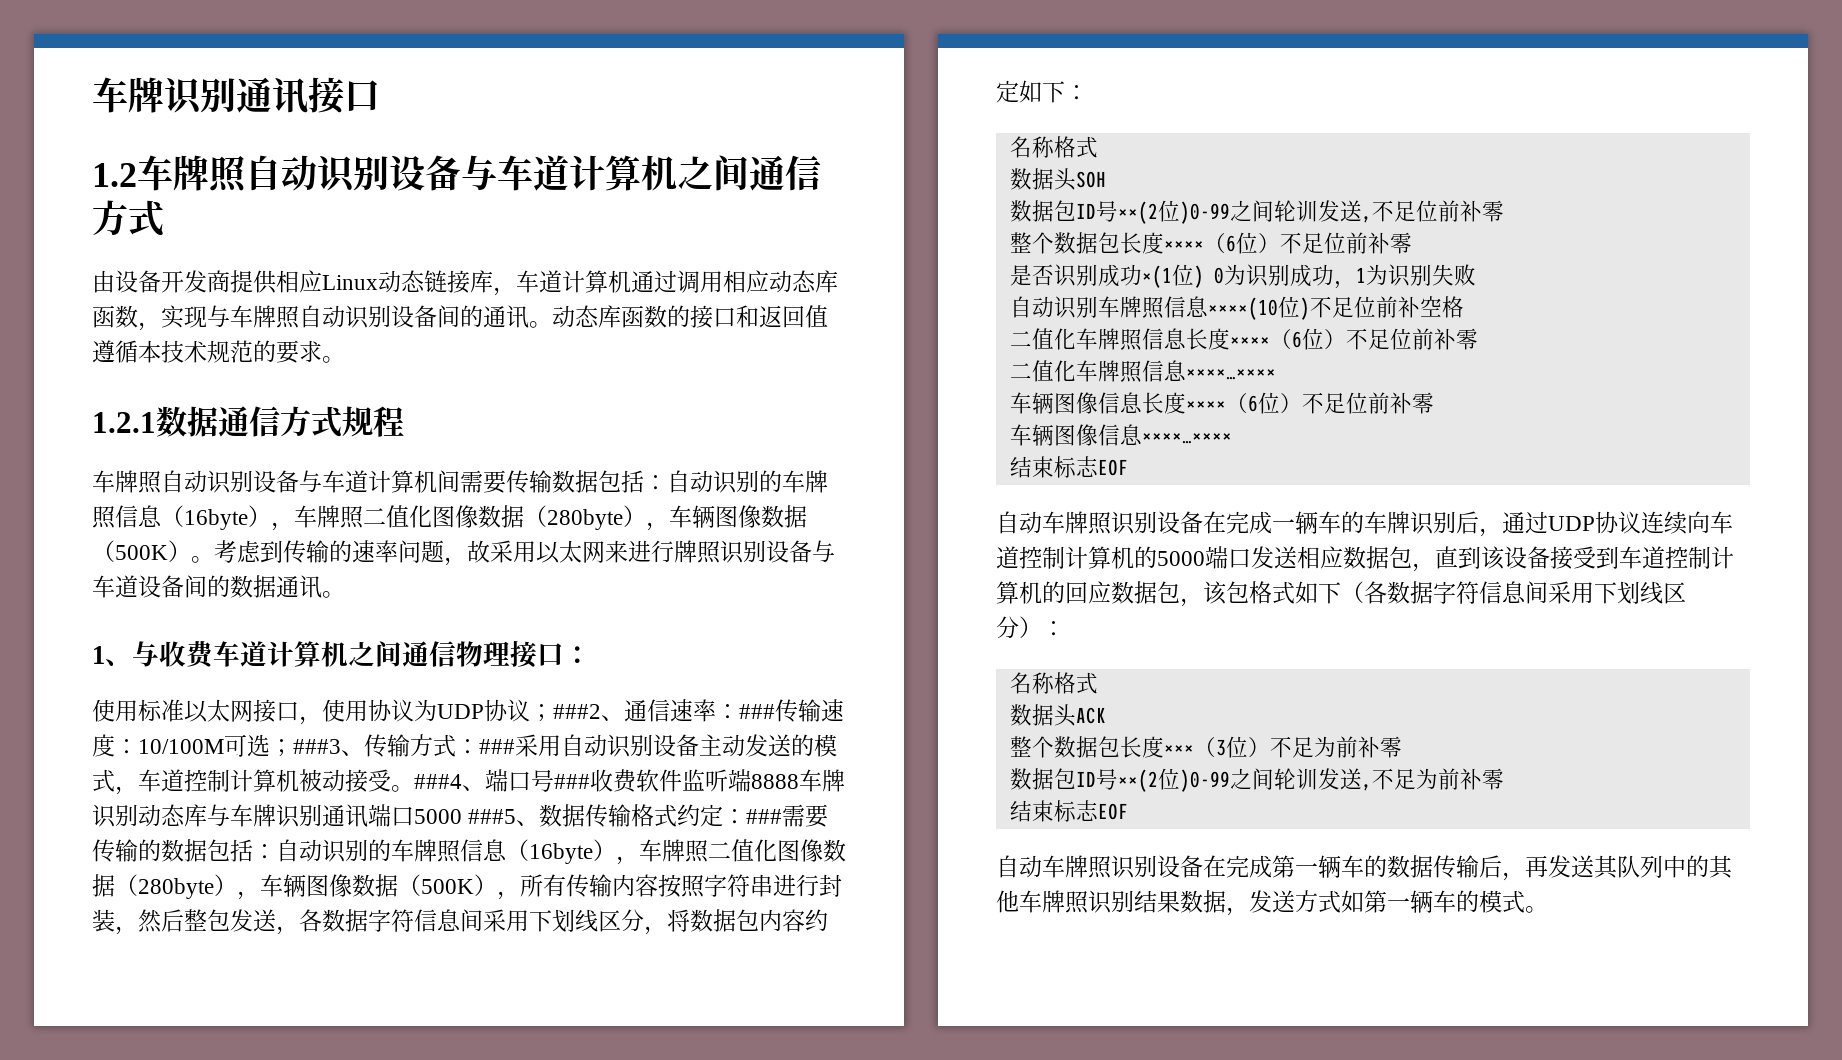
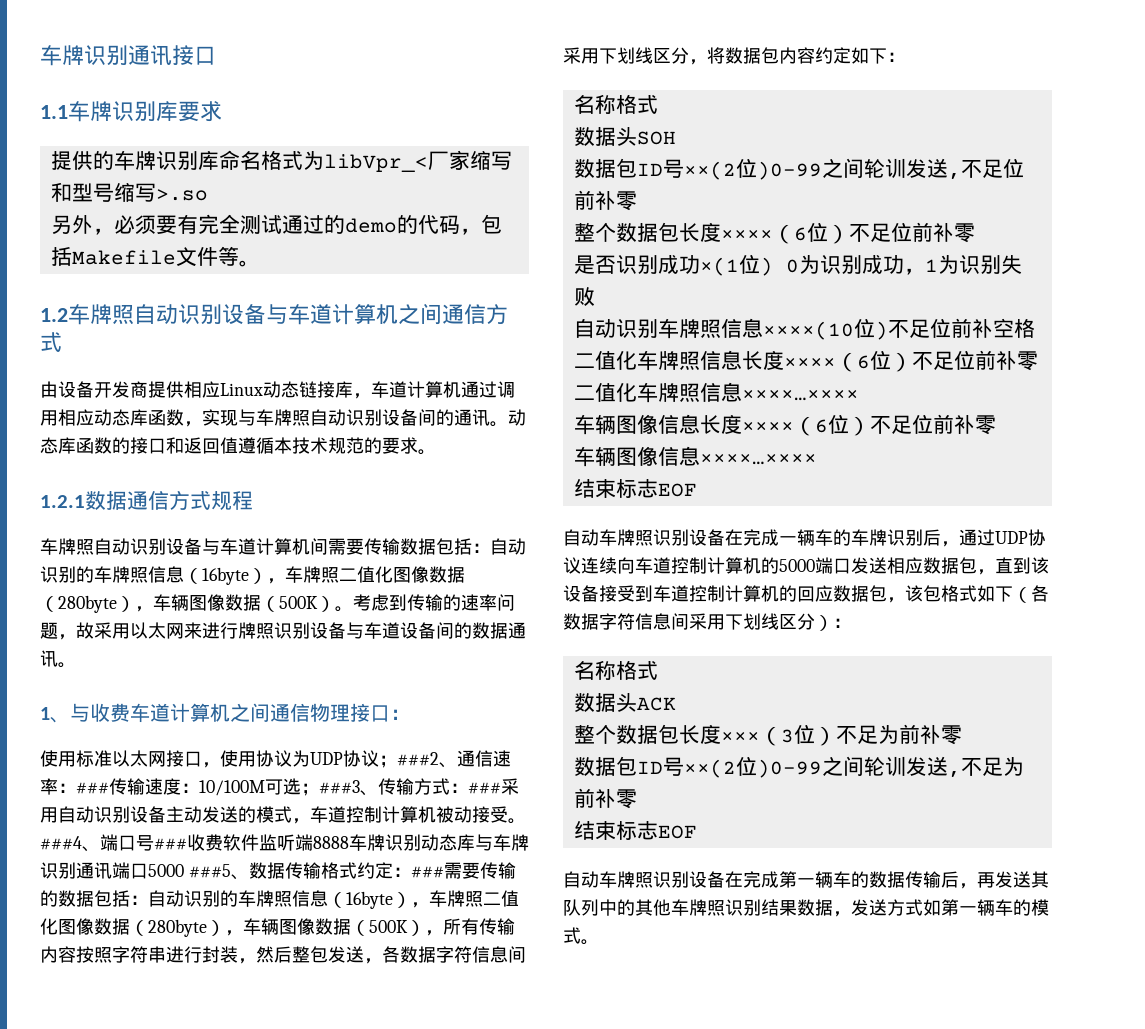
+ 1.1车牌识别库要求
+ 提供的车牌识别库命名格式为libVpr_<厂家缩写和型号缩写>.so
+ 另外，必须要有完全测试通过的demo的代码，包括Makefile文件等。

